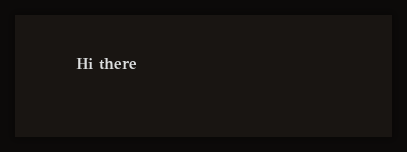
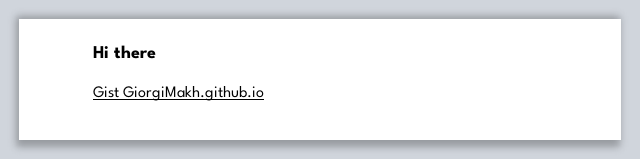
+ Gist GiorgiMakh.github.io

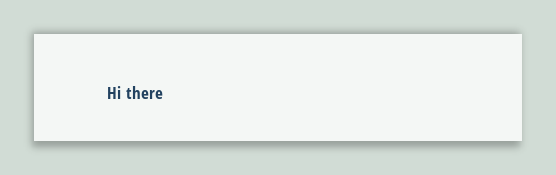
- Gist GiorgiMakh.github.io

